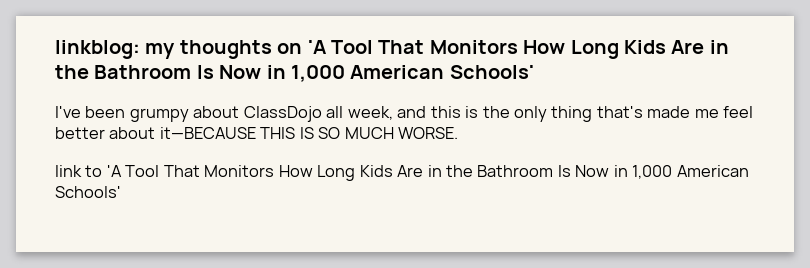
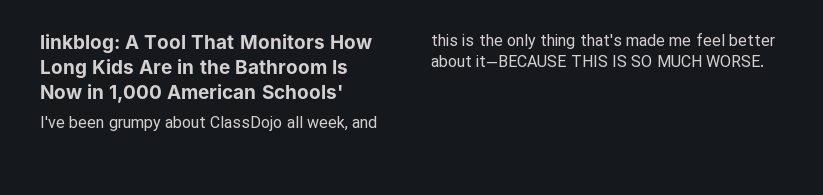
- linkblog: my thoughts on 'A Tool That Monitors How Long Kids Are in the Bathroom Is Now in 1,000 American Schools'
+ linkblog: A Tool That Monitors How Long Kids Are in the Bathroom Is Now in 1,000 American Schools'
- link to 'A Tool That Monitors How Long Kids Are in the Bathroom Is Now in 1,000 American Schools'

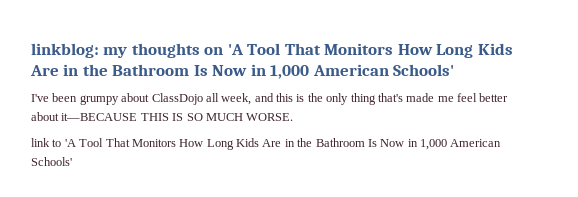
- linkblog: A Tool That Monitors How Long Kids Are in the Bathroom Is Now in 1,000 American Schools'
+ linkblog: my thoughts on 'A Tool That Monitors How Long Kids Are in the Bathroom Is Now in 1,000 American Schools'
+ link to 'A Tool That Monitors How Long Kids Are in the Bathroom Is Now in 1,000 American Schools'

